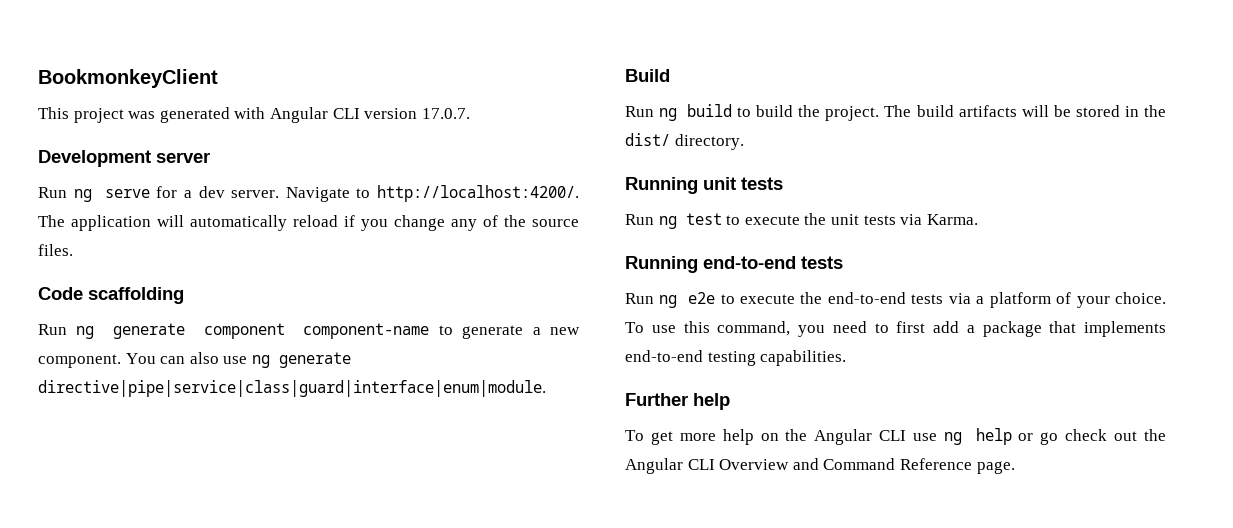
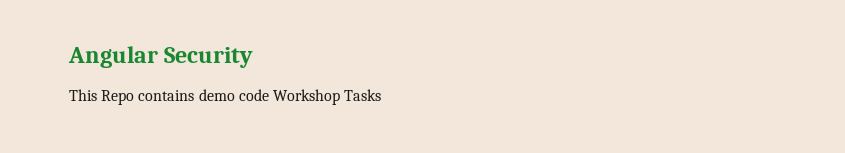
- BookmonkeyClient
+ Angular Security
- This project was generated with Angular CLI version 17.0.7.
- Development server
- Run ng serve for a dev server. Navigate to http://localhost:4200/. The application will automatically reload if you change any of the source files.
- Code scaffolding
- Run ng generate component component-name to generate a new component. You can also use ng generate directive|pipe|service|class|guard|interface|enum|module.
- Build
- Run ng build to build the project. The build artifacts will be stored in the dist/ directory.
- Running unit tests
- Run ng test to execute the unit tests via Karma.
- Running end-to-end tests
- Run ng e2e to execute the end-to-end tests via a platform of your choice. To use this command, you need to first add a package that implements end-to-end testing capabilities.
- Further help
- To get more help on the Angular CLI use ng help or go check out the Angular CLI Overview and Command Reference page.
+ This Repo contains demo code Workshop Tasks

